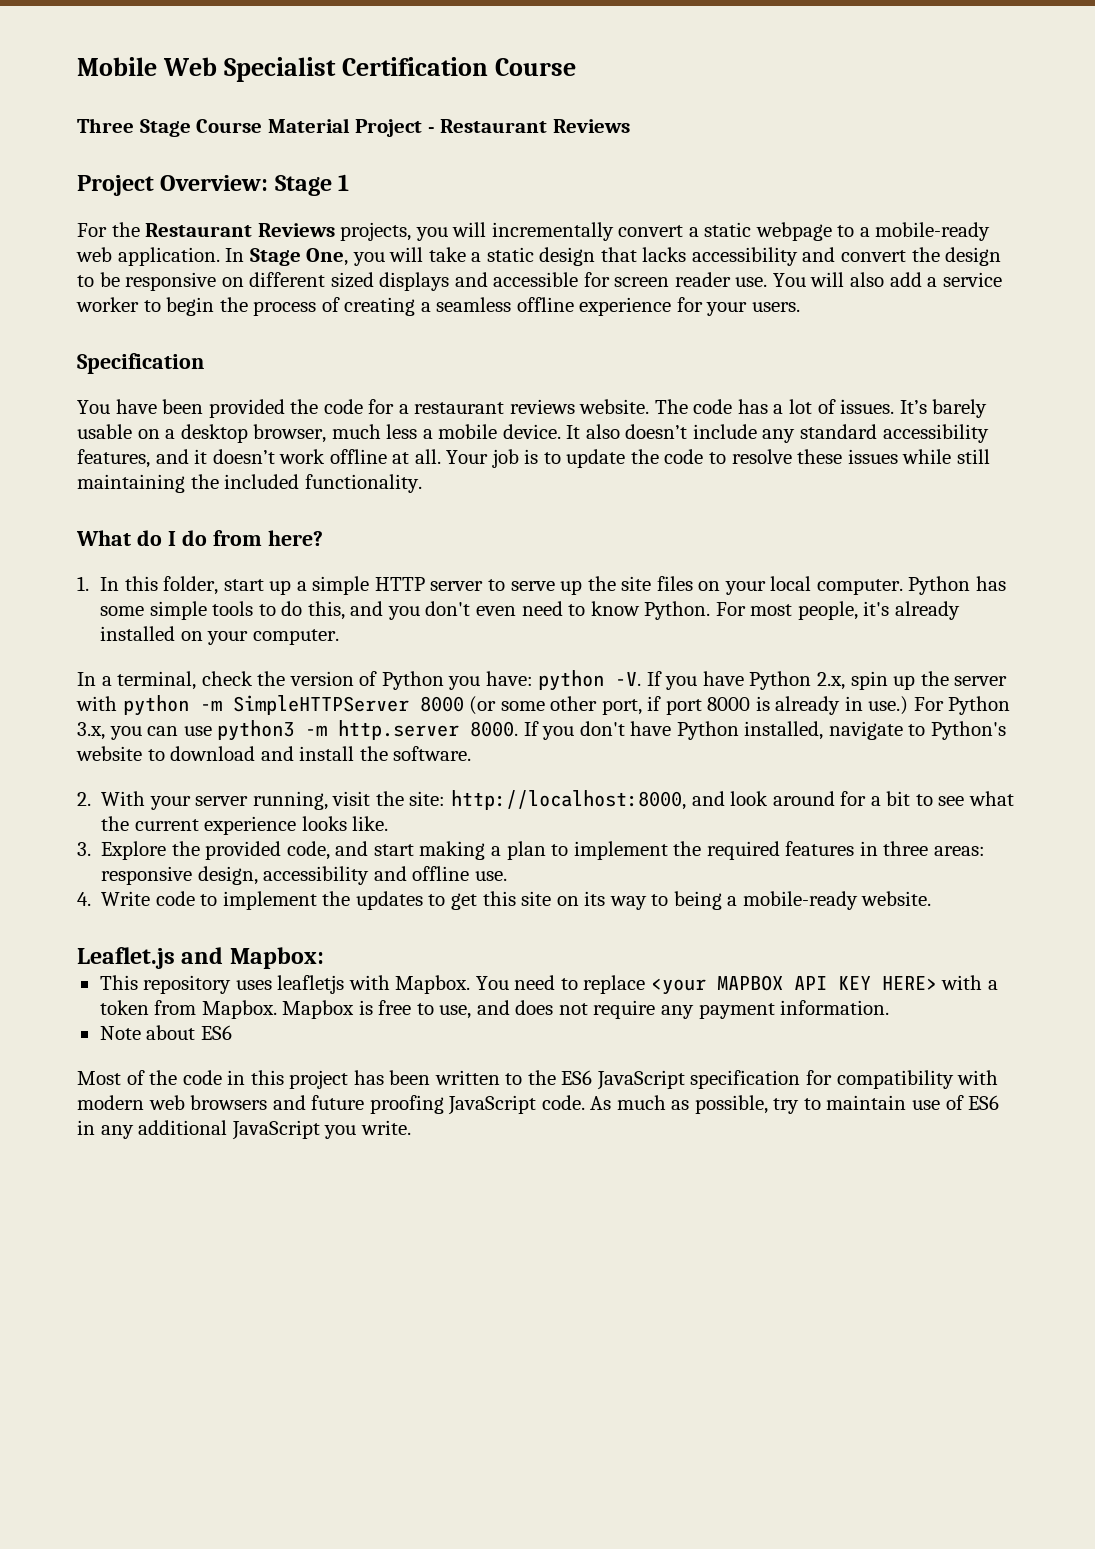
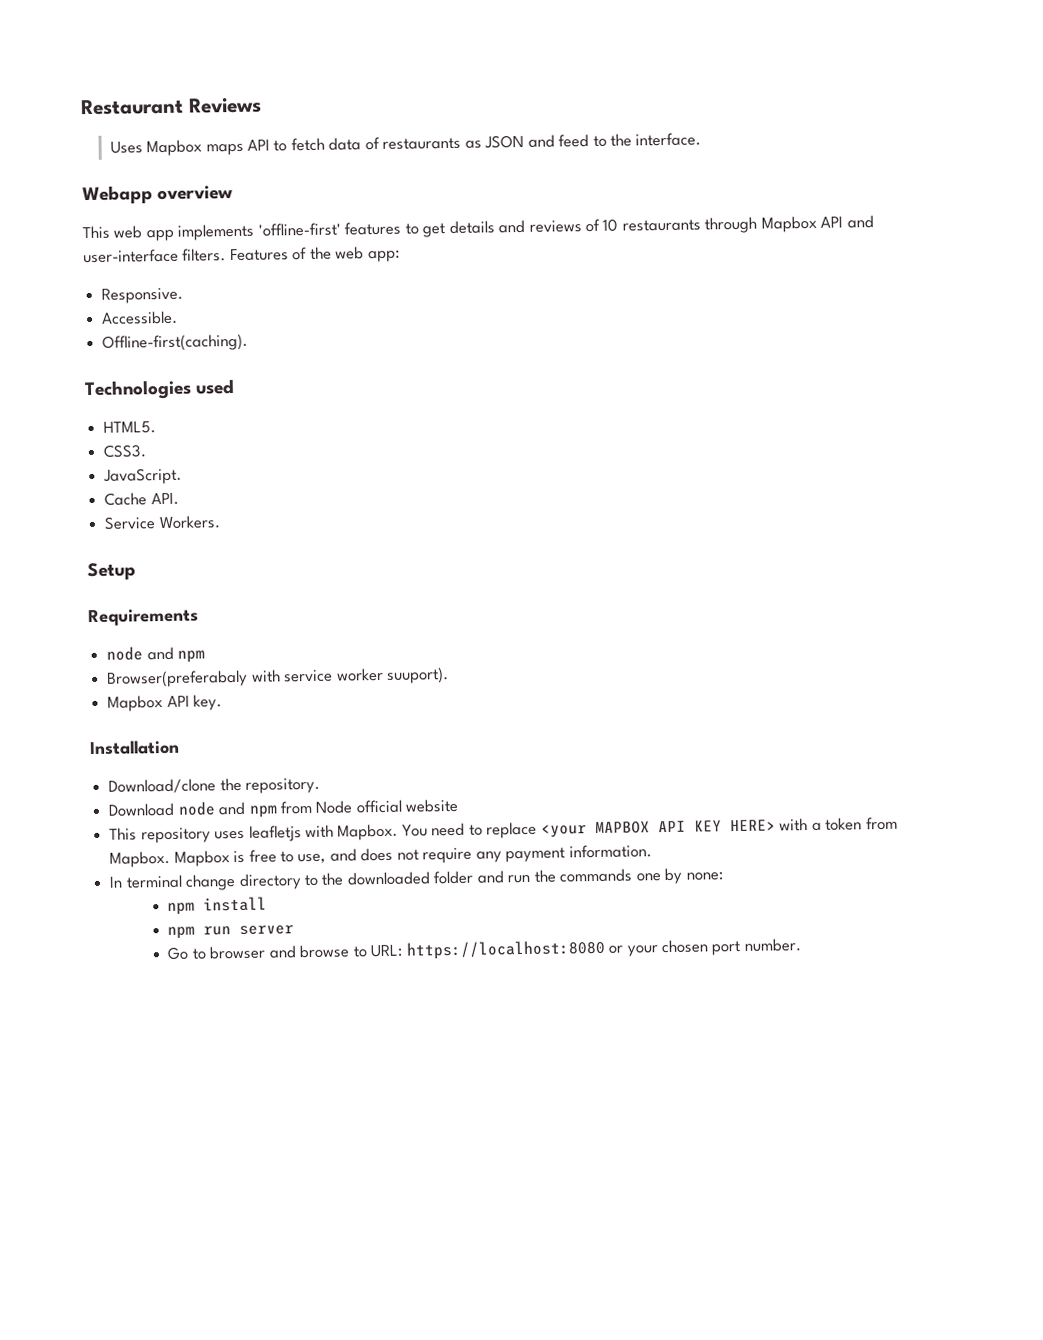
- Mobile Web Specialist Certification Course
- Three Stage Course Material Project - Restaurant Reviews
- Project Overview: Stage 1
- For the Restaurant Reviews projects, you will incrementally convert a static webpage to a mobile-ready web application. In Stage One, you will take a static design that lacks accessibility and convert the design to be responsive on different sized displays and accessible for screen reader use. You will also add a service worker to begin the process of creating a seamless offline experience for your users.
- Specification
- You have been provided the code for a restaurant reviews website. The code has a lot of issues. It’s barely usable on a desktop browser, much less a mobile device. It also doesn’t include any standard accessibility features, and it doesn’t work offline at all. Your job is to update the code to resolve these issues while still maintaining the included functionality.
- What do I do from here?
- 1. In this folder, start up a simple HTTP server to serve up the site files on your local computer. Python has some simple tools to do this, and you don't even need to know Python. For most people, it's already installed on your computer.
- In a terminal, check the version of Python you have: python -V. If you have Python 2.x, spin up the server with python -m SimpleHTTPServer 8000 (or some other port, if port 8000 is already in use.) For Python 3.x, you can use python3 -m http.server 8000. If you don't have Python installed, navigate to Python's website to download and install the software.
- 2. With your server running, visit the site: http://localhost:8000, and look around for a bit to see what the current experience looks like.
- 3. Explore the provided code, and start making a plan to implement the required features in three areas: responsive design, accessibility and offline use.
- 4. Write code to implement the updates to get this site on its way to being a mobile-ready website.
- Leaflet.js and Mapbox:
+ Restaurant Reviews
+ Uses Mapbox maps API to fetch data of restaurants as JSON and feed to the interface.
+ Webapp overview
+ This web app implements 'offline-first' features to get details and reviews of 10 restaurants through Mapbox API and user-interface filters. Features of the web app:
+ Responsive.
+ Accessible.
+ Offline-first(caching).
+ Technologies used
+ HTML5.
+ CSS3.
+ JavaScript.
+ Cache API.
+ Service Workers.
+ Setup
+ Requirements
+ node and npm
+ Browser(preferabaly with service worker suuport).
+ Mapbox API key.
+ Installation
+ Download/clone the repository.
+ Download node and npm from Node official website
- Note about ES6
- Most of the code in this project has been written to the ES6 JavaScript specification for compatibility with modern web browsers and future proofing JavaScript code. As much as possible, try to maintain use of ES6 in any additional JavaScript you write.
+ In terminal change directory to the downloaded folder and run the commands one by none:
+ npm install
+ npm run server
+ Go to browser and browse to URL: https://localhost:8080 or your chosen port number.

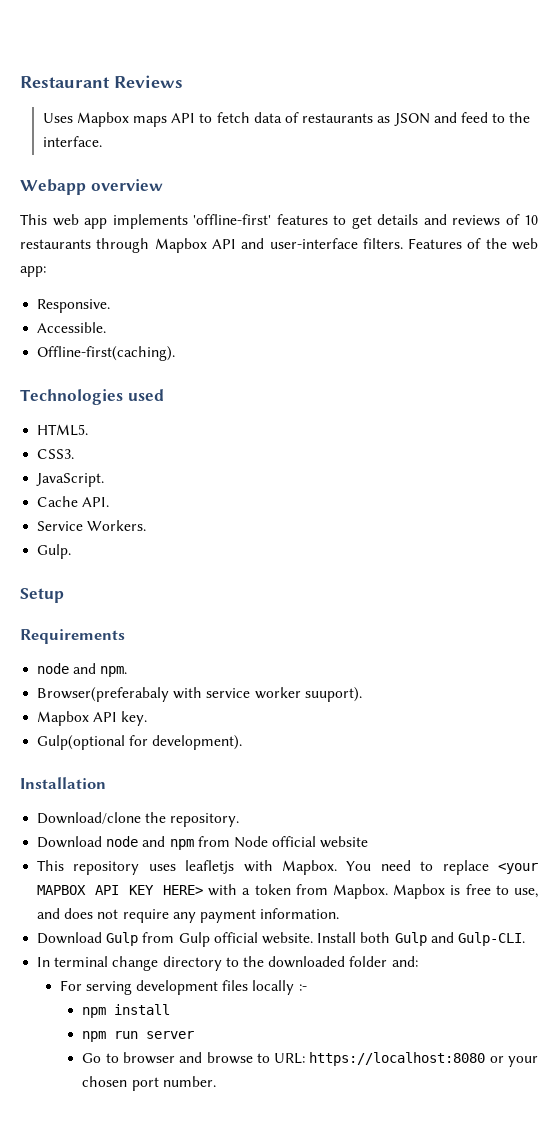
+ Gulp.
  Requirements
- node and npm
+ node and npm.
+ Gulp(optional for development).
+ Download Gulp from Gulp official website. Install both Gulp and Gulp-CLI.
- In terminal change directory to the downloaded folder and run the commands one by none:
+ In terminal change directory to the downloaded folder and:
+ For serving development files locally :-

